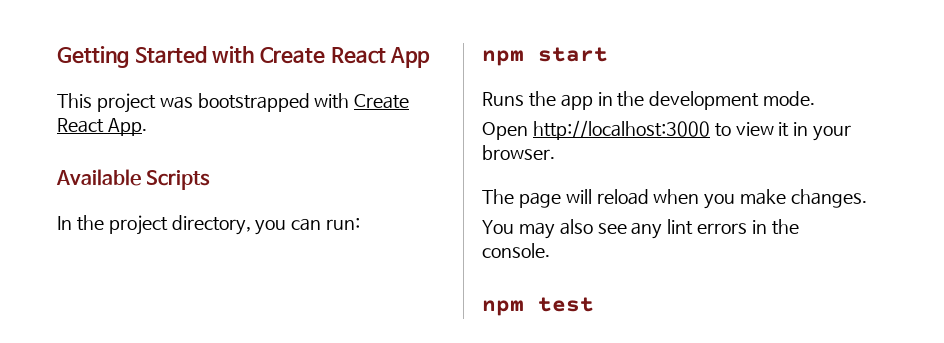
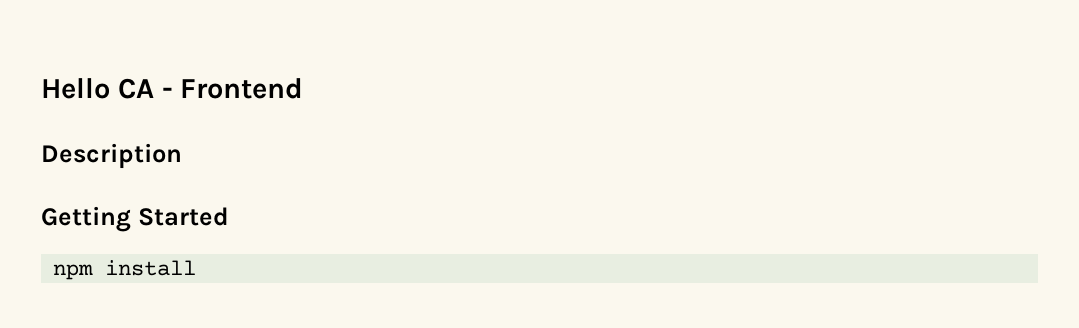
- Getting Started with Create React App
- This project was bootstrapped with Create React App.
- Available Scripts
- In the project directory, you can run:
- npm start
- Runs the app in the development mode.
- Open http://localhost:3000 to view it in your browser.
- The page will reload when you make changes.
- You may also see any lint errors in the console.
- npm test
+ Hello CA - Frontend
+ Description
+ Getting Started
+ npm install

